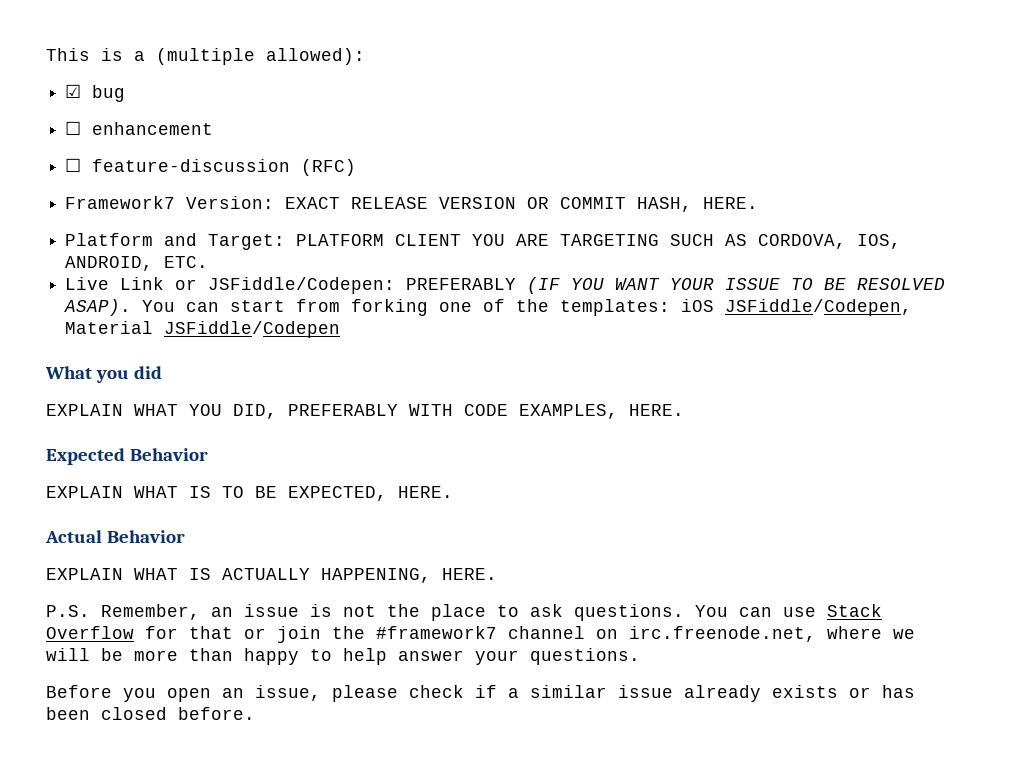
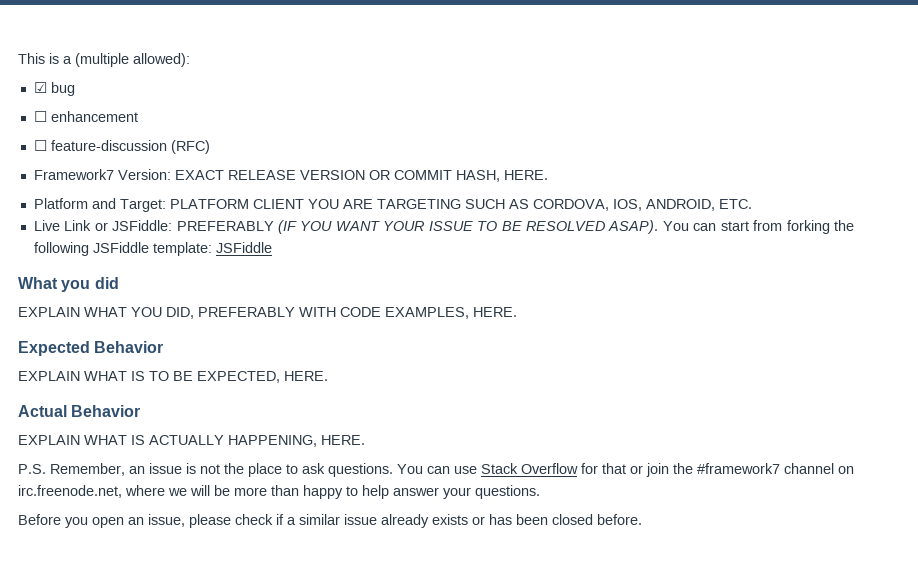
- Live Link or JSFiddle/Codepen: PREFERABLY (IF YOU WANT YOUR ISSUE TO BE RESOLVED ASAP).
+ Live Link or JSFiddle: PREFERABLY (IF YOU WANT YOUR ISSUE TO BE RESOLVED ASAP).
- You can start from forking one of the templates: iOS JSFiddle/Codepen, Material JSFiddle/Codepen
+ You can start from forking the following JSFiddle template: JSFiddle

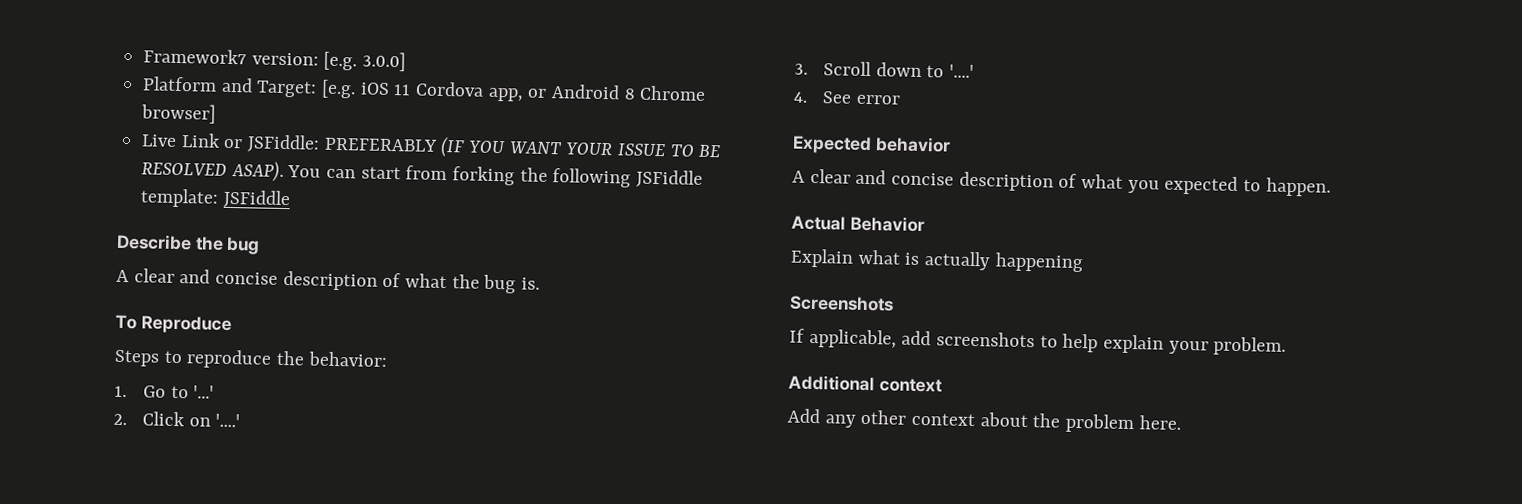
- This is a (multiple allowed):
- ☑ bug
- ☐ enhancement
- ☐ feature-discussion (RFC)
- Framework7 Version: EXACT RELEASE VERSION OR COMMIT HASH, HERE.
- Platform and Target: PLATFORM CLIENT YOU ARE TARGETING SUCH AS CORDOVA, IOS, ANDROID, ETC.
+ Framework7 version: [e.g. 3.0.0]
+ Platform and Target: [e.g. iOS 11 Cordova app, or Android 8 Chrome browser]
- What you did
- EXPLAIN WHAT YOU DID, PREFERABLY WITH CODE EXAMPLES, HERE.
- Expected Behavior
- EXPLAIN WHAT IS TO BE EXPECTED, HERE.
+ Describe the bug
+ A clear and concise description of what the bug is.
+ To Reproduce
+ Steps to reproduce the behavior:
+ 1. Go to '...'
+ 2. Click on '....'
+ 3. Scroll down to '....'
+ 4. See error
+ Expected behavior
+ A clear and concise description of what you expected to happen.
  Actual Behavior
- EXPLAIN WHAT IS ACTUALLY HAPPENING, HERE.
- P.S. Remember, an issue is not the place to ask questions. You can use Stack Overflow for that or join the #framework7 channel on irc.freenode.net, where we will be more than happy to help answer your questions.
- Before you open an issue, please check if a similar issue already exists or has been closed before.
+ Explain what is actually happening
+ Screenshots
+ If applicable, add screenshots to help explain your problem.
+ Additional context
+ Add any other context about the problem here.

